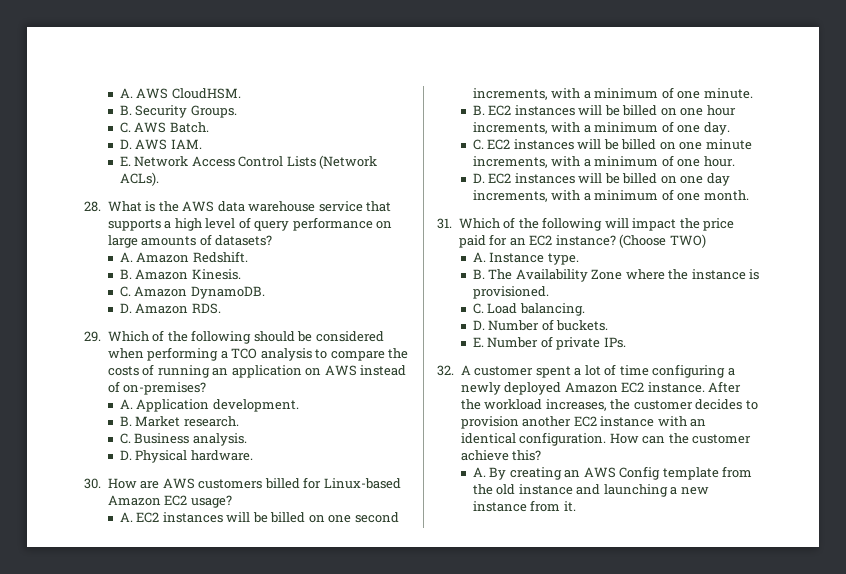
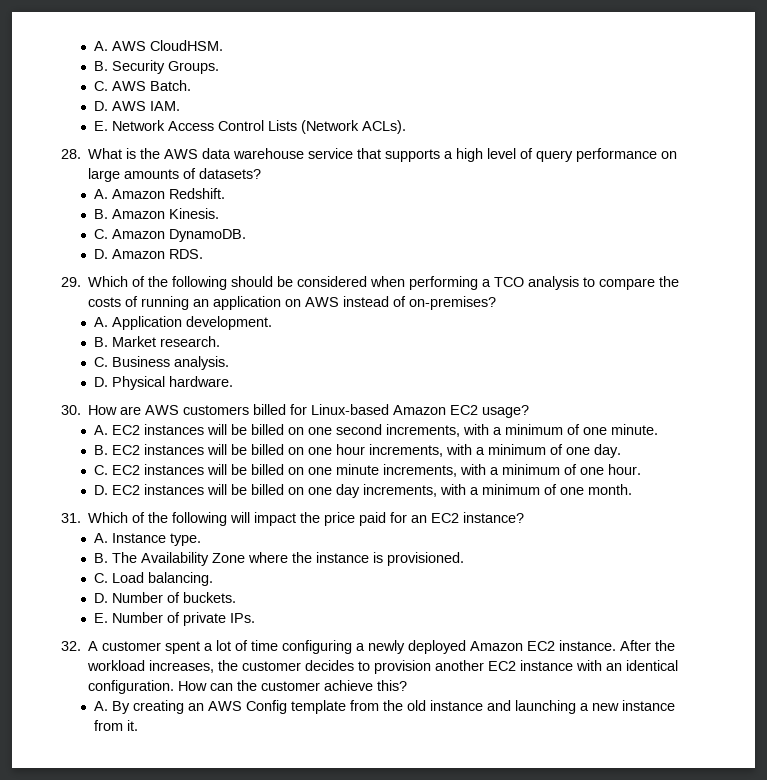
- (Choose TWO)

